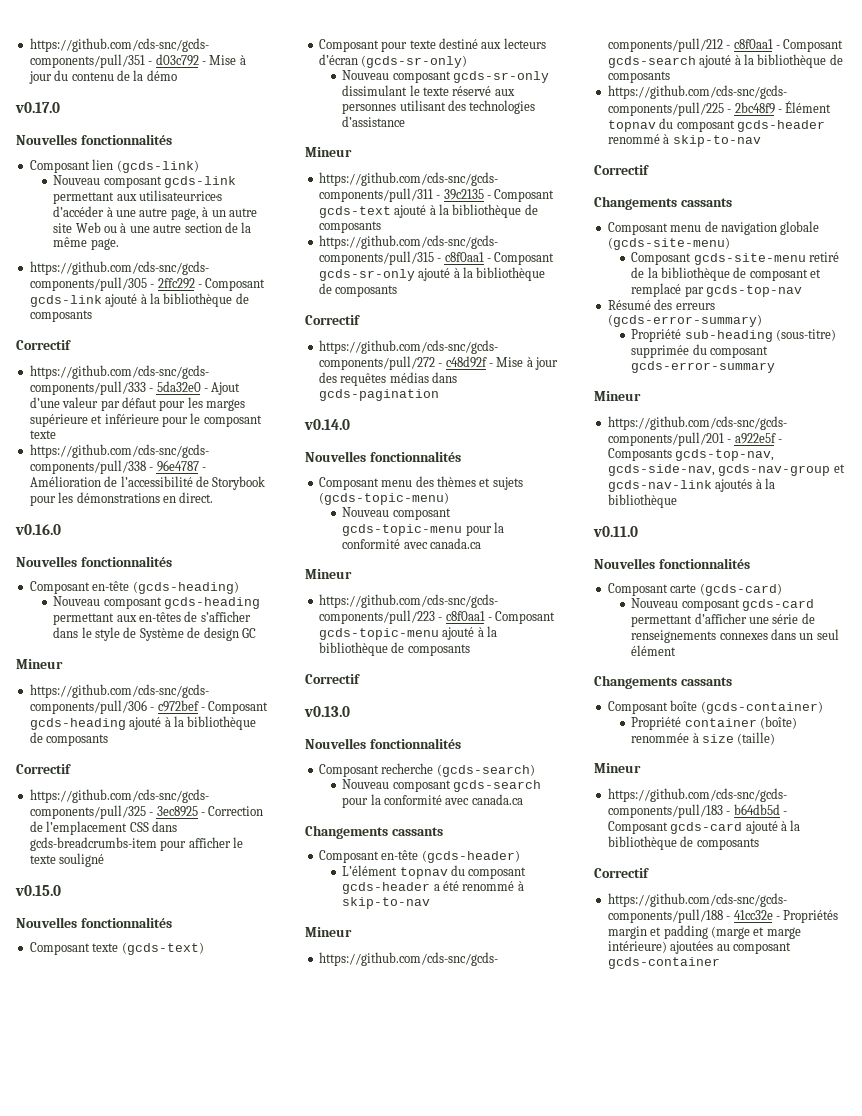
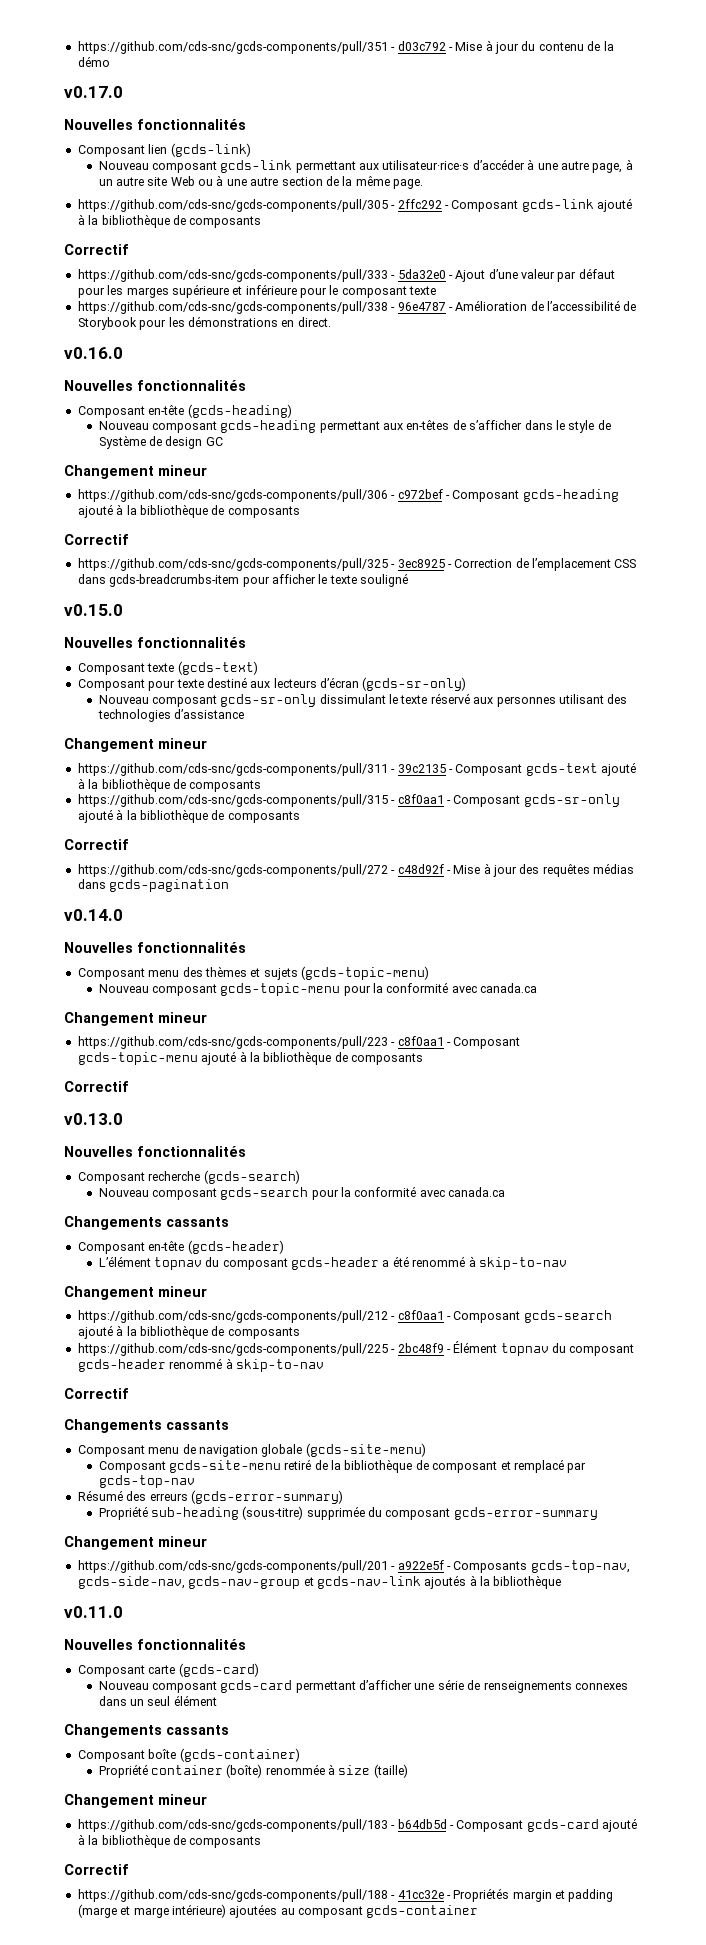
  Nouveau composant gcds-heading permettant aux en-têtes de s’afficher dans le style de Système de design GC
- Mineur
+ Changement mineur
  Nouveau composant gcds-sr-only dissimulant le texte réservé aux personnes utilisant des technologies d’assistance
- Mineur
+ Changement mineur
  Nouveau composant gcds-topic-menu pour la conformité avec canada.ca
- Mineur
+ Changement mineur
  L’élément topnav du composant gcds-header a été renommé à skip-to-nav
- Mineur
+ Changement mineur
  Propriété sub-heading (sous-titre) supprimée du composant gcds-error-summary
- Mineur
+ Changement mineur
  Propriété container (boîte) renommée à size (taille)
- Mineur
+ Changement mineur

